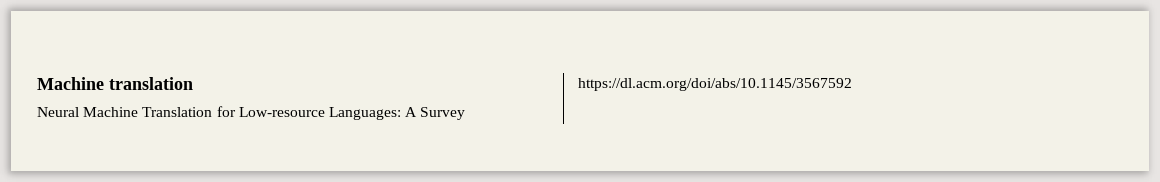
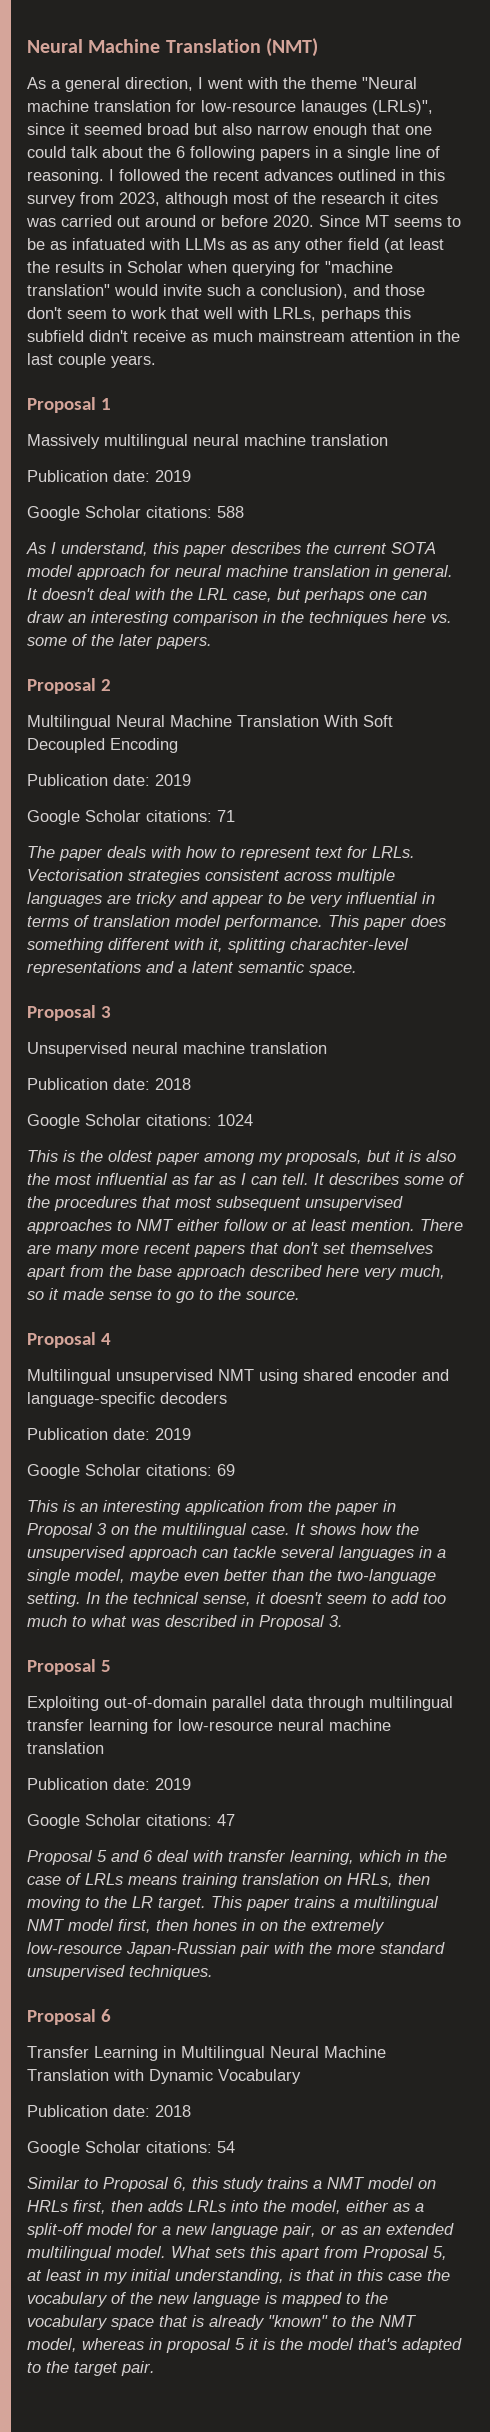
- Machine translation
- Neural Machine Translation for Low-resource Languages: A Survey https://dl.acm.org/doi/abs/10.1145/3567592
+ Neural Machine Translation (NMT)
+ As a general direction, I went with the theme "Neural machine translation for low-resource lanauges (LRLs)", since it seemed broad but also narrow enough that one could talk about the 6 following papers in a single line of reasoning. I followed the recent advances outlined in this survey from 2023, although most of the research it cites was carried out around or before 2020. Since MT seems to be as infatuated with LLMs as as any other field (at least the results in Scholar when querying for "machine translation" would invite such a conclusion), and those don't seem to work that well with LRLs, perhaps this subfield didn't receive as much mainstream attention in the last couple years.
+ Proposal 1
+ Massively multilingual neural machine translation
+ Publication date: 2019
+ Google Scholar citations: 588
+ As I understand, this paper describes the current SOTA model approach for neural machine translation in general. It doesn't deal with the LRL case, but perhaps one can draw an interesting comparison in the techniques here vs. some of the later papers.
+ Proposal 2
+ Multilingual Neural Machine Translation With Soft Decoupled Encoding
+ Publication date: 2019
+ Google Scholar citations: 71
+ The paper deals with how to represent text for LRLs. Vectorisation strategies consistent across multiple languages are tricky and appear to be very influential in terms of translation model performance. This paper does something different with it, splitting charachter-level representations and a latent semantic space.
+ Proposal 3
+ Unsupervised neural machine translation
+ Publication date: 2018
+ Google Scholar citations: 1024
+ This is the oldest paper among my proposals, but it is also the most influential as far as I can tell. It describes some of the procedures that most subsequent unsupervised approaches to NMT either follow or at least mention. There are many more recent papers that don't set themselves apart from the base approach described here very much, so it made sense to go to the source.
+ Proposal 4
+ Multilingual unsupervised NMT using shared encoder and language-specific decoders
+ Publication date: 2019
+ Google Scholar citations: 69
+ This is an interesting application from the paper in Proposal 3 on the multilingual case. It shows how the unsupervised approach can tackle several languages in a single model, maybe even better than the two-language setting. In the technical sense, it doesn't seem to add too much to what was described in Proposal 3.
+ Proposal 5
+ Exploiting out-of-domain parallel data through multilingual transfer learning for low-resource neural machine translation
+ Publication date: 2019
+ Google Scholar citations: 47
+ Proposal 5 and 6 deal with transfer learning, which in the case of LRLs means training translation on HRLs, then moving to the LR target. This paper trains a multilingual NMT model first, then hones in on the extremely low-resource Japan-Russian pair with the more standard unsupervised techniques.
+ Proposal 6
+ Transfer Learning in Multilingual Neural Machine Translation with Dynamic Vocabulary
+ Publication date: 2018
+ Google Scholar citations: 54
+ Similar to Proposal 6, this study trains a NMT model on HRLs first, then adds LRLs into the model, either as a split-off model for a new language pair, or as an extended multilingual model. What sets this apart from Proposal 5, at least in my initial understanding, is that in this case the vocabulary of the new language is mapped to the vocabulary space that is already "known" to the NMT model, whereas in proposal 5 it is the model that's adapted to the target pair.

